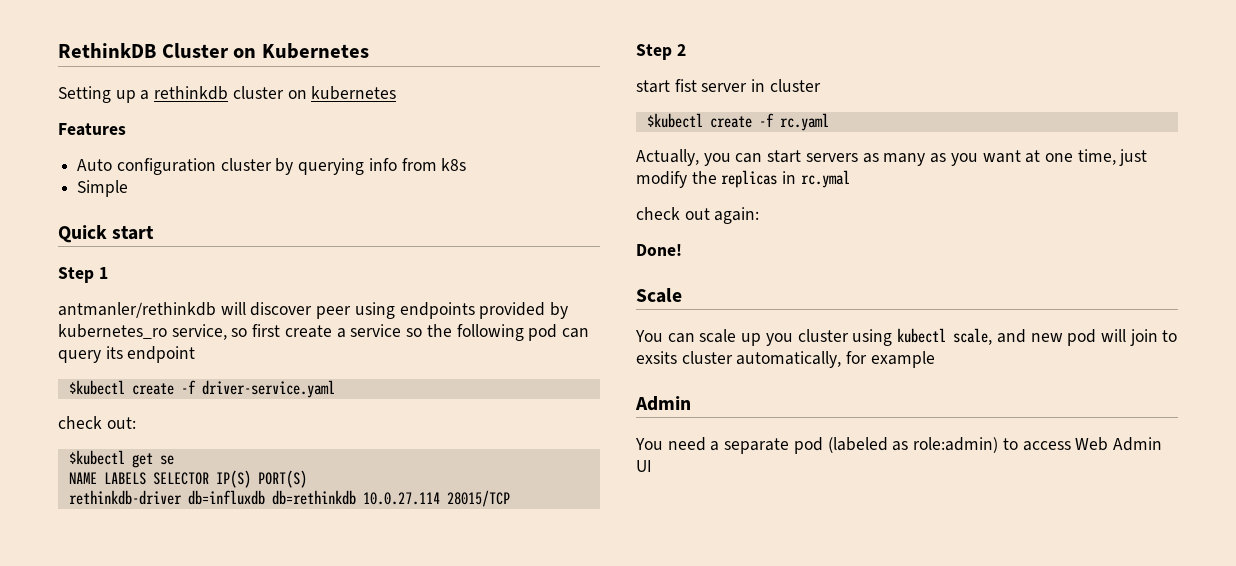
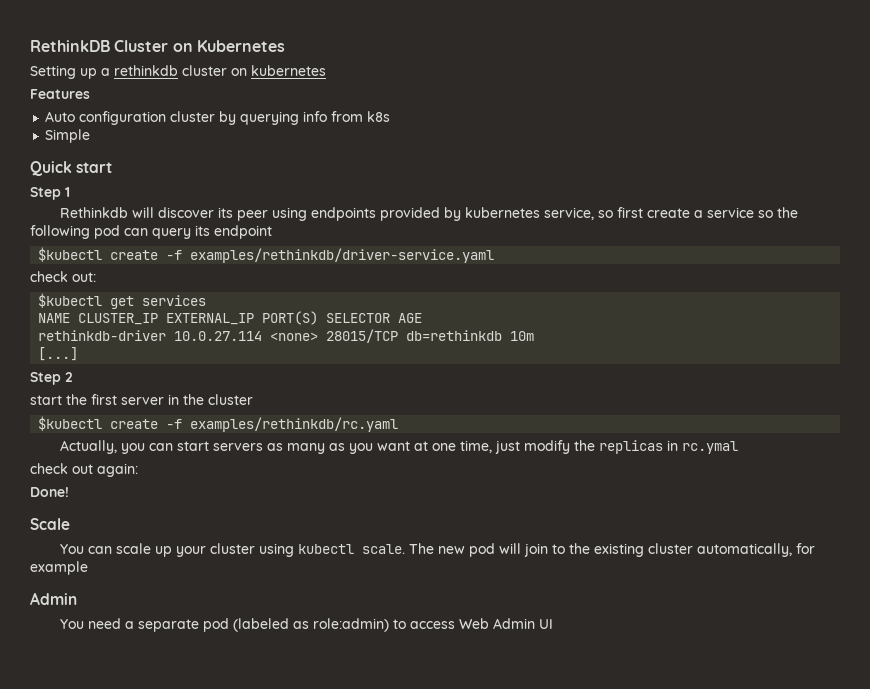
- antmanler/rethinkdb will discover peer using endpoints provided by kubernetes_ro service, so first create a service so the following pod can query its endpoint
+ Rethinkdb will discover its peer using endpoints provided by kubernetes service, so first create a service so the following pod can query its endpoint
- $kubectl create -f driver-service.yaml
+ $kubectl create -f examples/rethinkdb/driver-service.yaml
- $kubectl get se
+ $kubectl get services
- NAME LABELS SELECTOR IP(S) PORT(S)
- rethinkdb-driver db=influxdb db=rethinkdb 10.0.27.114 28015/TCP
+ NAME CLUSTER_IP EXTERNAL_IP PORT(S) SELECTOR AGE
+ rethinkdb-driver 10.0.27.114 <none> 28015/TCP db=rethinkdb 10m
+ [...]
- start fist server in cluster
+ start the first server in the cluster
- $kubectl create -f rc.yaml
+ $kubectl create -f examples/rethinkdb/rc.yaml
- You can scale up you cluster using kubectl scale, and new pod will join to exsits cluster automatically, for example
+ You can scale up your cluster using kubectl scale. The new pod will join to the existing cluster automatically, for example

